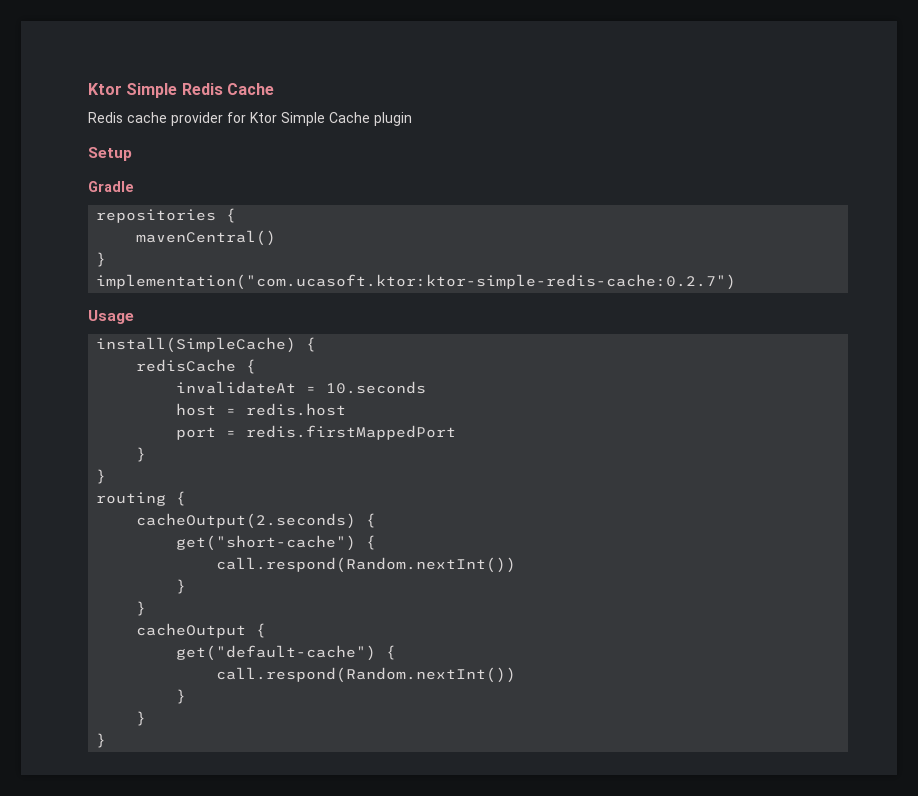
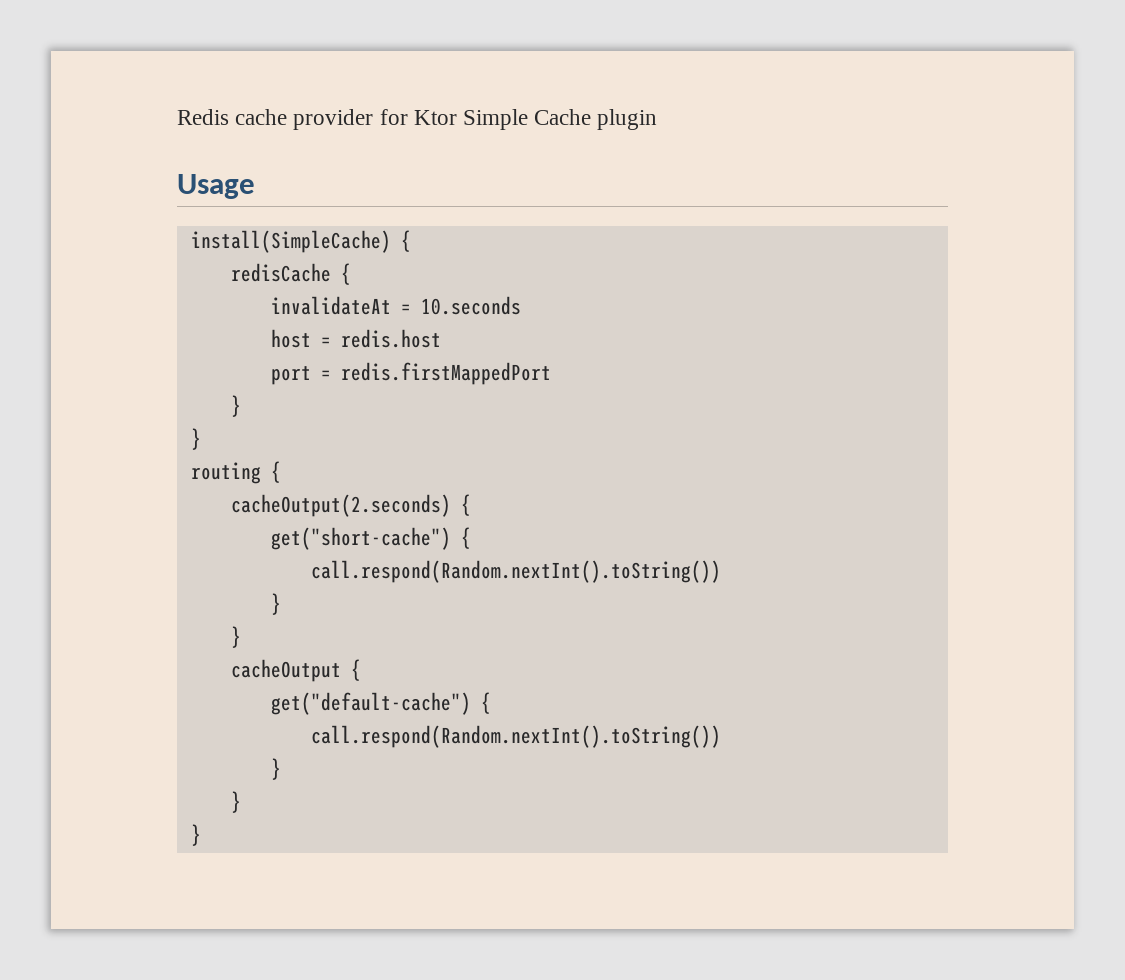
- Ktor Simple Redis Cache
- Setup
- Gradle
- repositories {
- mavenCentral()
- }
- implementation("com.ucasoft.ktor:ktor-simple-redis-cache:0.2.7")
  get("short-cache") {
- call.respond(Random.nextInt())
+ call.respond(Random.nextInt().toString())
  get("default-cache") {
- call.respond(Random.nextInt())
+ call.respond(Random.nextInt().toString())

